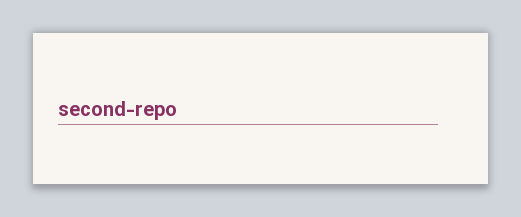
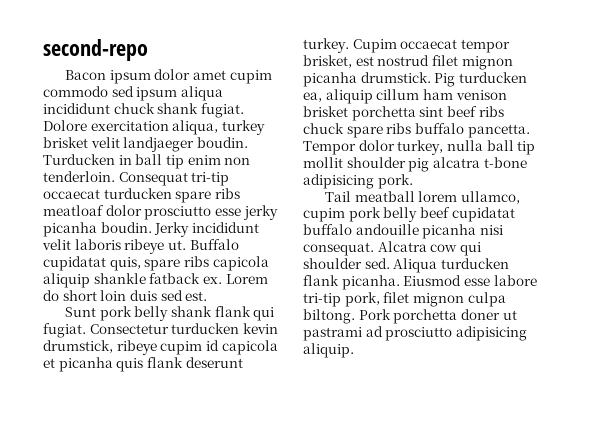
+ Bacon ipsum dolor amet cupim commodo sed ipsum aliqua incididunt chuck shank fugiat. Dolore exercitation aliqua, turkey brisket velit landjaeger boudin. Turducken in ball tip enim non tenderloin. Consequat tri-tip occaecat turducken spare ribs meatloaf dolor prosciutto esse jerky picanha boudin. Jerky incididunt velit laboris ribeye ut. Buffalo cupidatat quis, spare ribs capicola aliquip shankle fatback ex. Lorem do short loin duis sed est.
+ Sunt pork belly shank flank qui fugiat. Consectetur turducken kevin drumstick, ribeye cupim id capicola et picanha quis flank deserunt turkey. Cupim occaecat tempor brisket, est nostrud filet mignon picanha drumstick. Pig turducken ea, aliquip cillum ham venison brisket porchetta sint beef ribs chuck spare ribs buffalo pancetta. Tempor dolor turkey, nulla ball tip mollit shoulder pig alcatra t-bone adipisicing pork.
+ Tail meatball lorem ullamco, cupim pork belly beef cupidatat buffalo andouille picanha nisi consequat. Alcatra cow qui shoulder sed. Aliqua turducken flank picanha. Eiusmod esse labore tri-tip pork, filet mignon culpa biltong. Pork porchetta doner ut pastrami ad prosciutto adipisicing aliquip.

